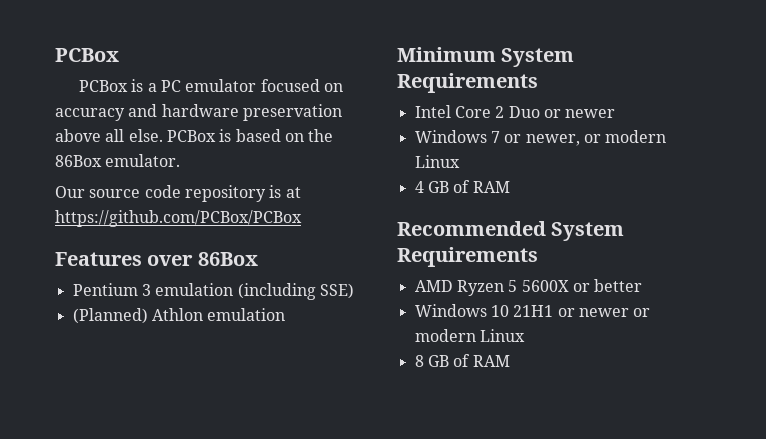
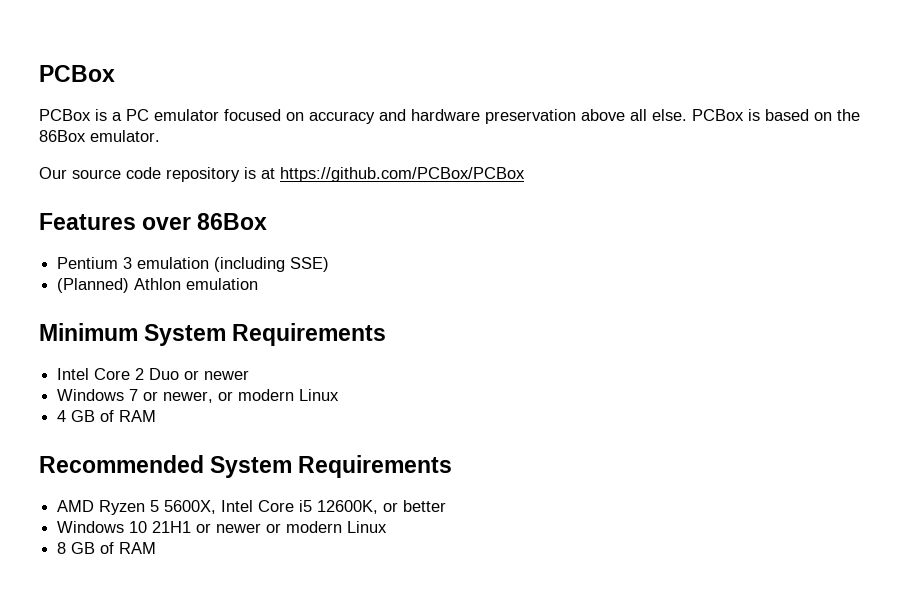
- AMD Ryzen 5 5600X or better
+ AMD Ryzen 5 5600X, Intel Core i5 12600K, or better

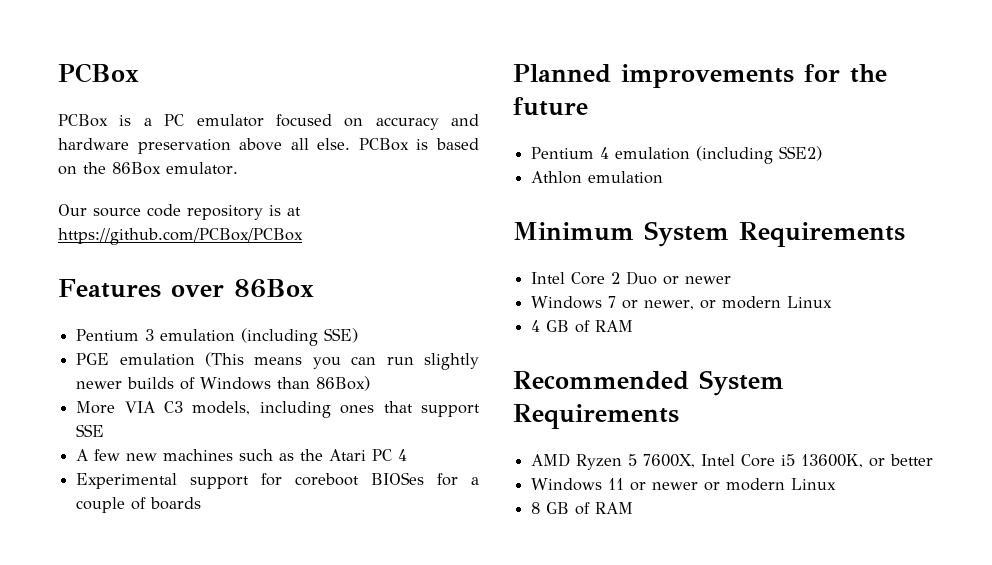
- (Planned) Athlon emulation
+ PGE emulation (This means you can run slightly newer builds of Windows than 86Box)
+ More VIA C3 models, including ones that support SSE
+ A few new machines such as the Atari PC 4
+ Experimental support for coreboot BIOSes for a couple of boards
+ Planned improvements for the future
+ Pentium 4 emulation (including SSE2)
+ Athlon emulation
- AMD Ryzen 5 5600X, Intel Core i5 12600K, or better
+ AMD Ryzen 5 7600X, Intel Core i5 13600K, or better
- Windows 10 21H1 or newer or modern Linux
+ Windows 11 or newer or modern Linux

